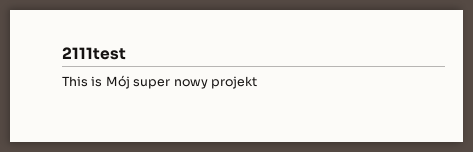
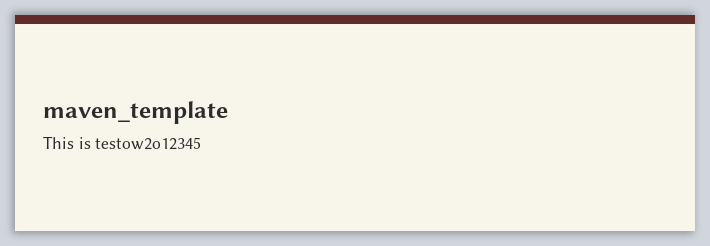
- 2111test
+ maven_template
- This is Mój super nowy projekt
+ This is testow2o12345

